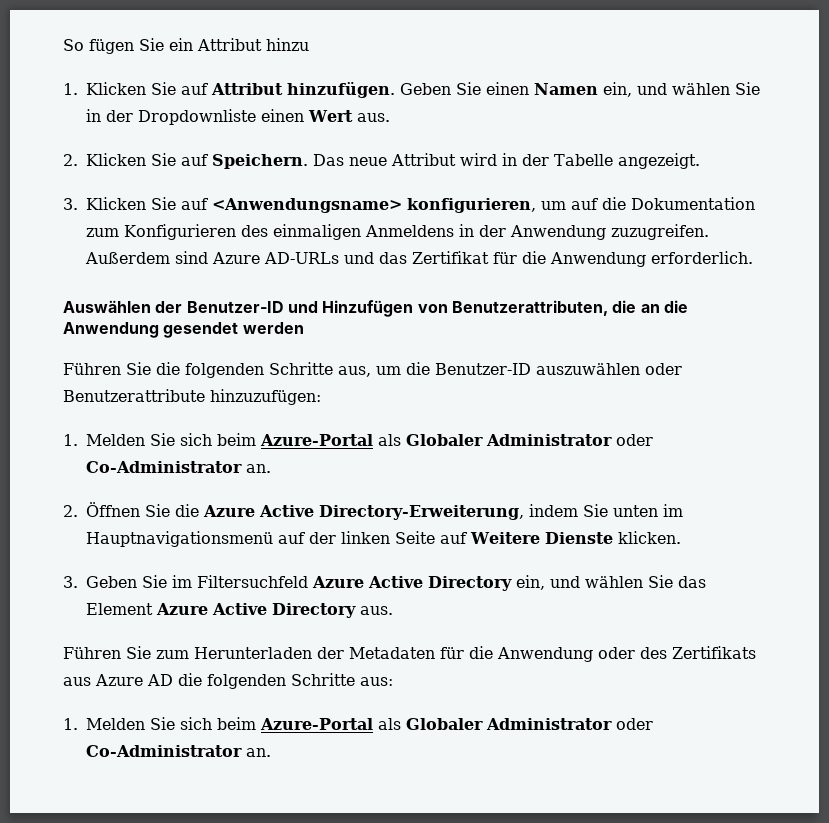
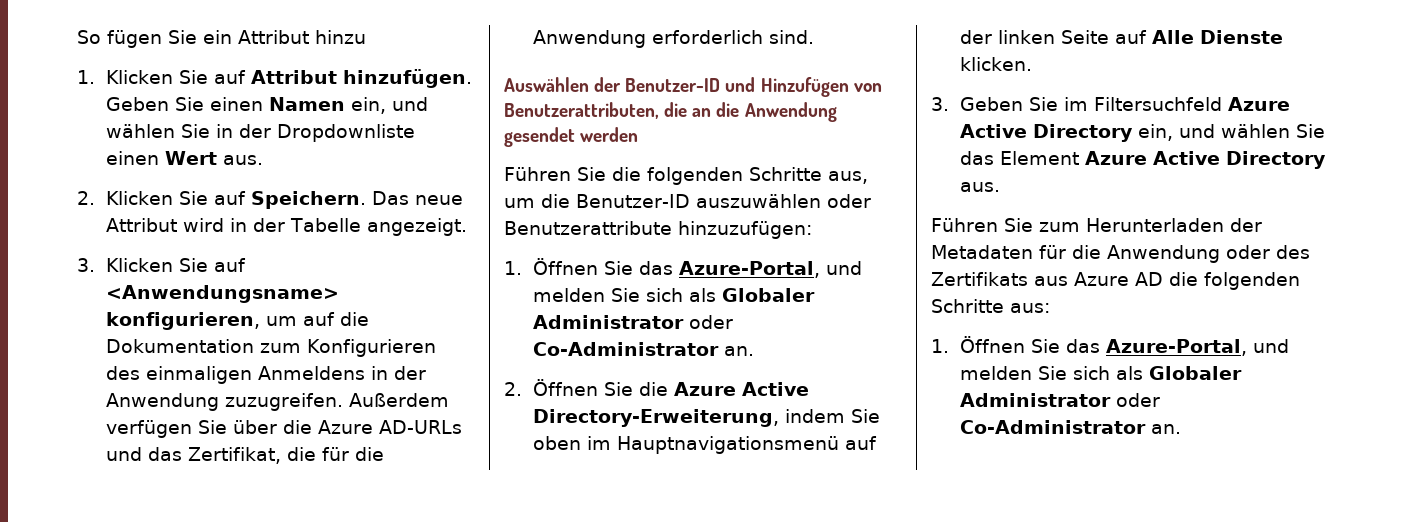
- Außerdem sind Azure AD-URLs und das Zertifikat für die Anwendung erforderlich.
+ Außerdem verfügen Sie über die Azure AD-URLs und das Zertifikat, die für die Anwendung erforderlich sind.
  Führen Sie die folgenden Schritte aus, um die Benutzer-ID auszuwählen oder Benutzerattribute hinzuzufügen:
- 1. Melden Sie sich beim Azure-Portal als Globaler Administrator oder Co-Administrator an.
+ 1. Öffnen Sie das Azure-Portal, und melden Sie sich als Globaler Administrator oder Co-Administrator an.
- 2. Öffnen Sie die Azure Active Directory-Erweiterung, indem Sie unten im Hauptnavigationsmenü auf der linken Seite auf Weitere Dienste klicken.
+ 2. Öffnen Sie die Azure Active Directory-Erweiterung, indem Sie oben im Hauptnavigationsmenü auf der linken Seite auf Alle Dienste klicken.
  Führen Sie zum Herunterladen der Metadaten für die Anwendung oder des Zertifikats aus Azure AD die folgenden Schritte aus:
- 1. Melden Sie sich beim Azure-Portal als Globaler Administrator oder Co-Administrator an.
+ 1. Öffnen Sie das Azure-Portal, und melden Sie sich als Globaler Administrator oder Co-Administrator an.

